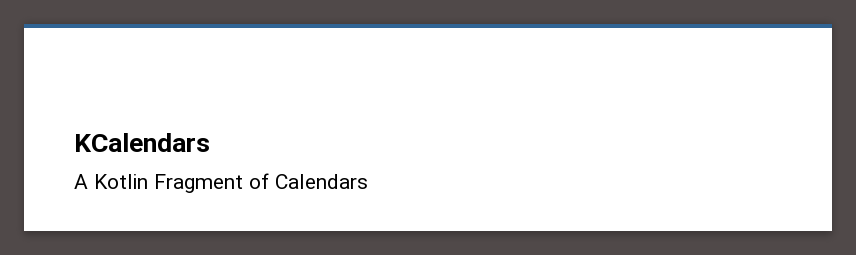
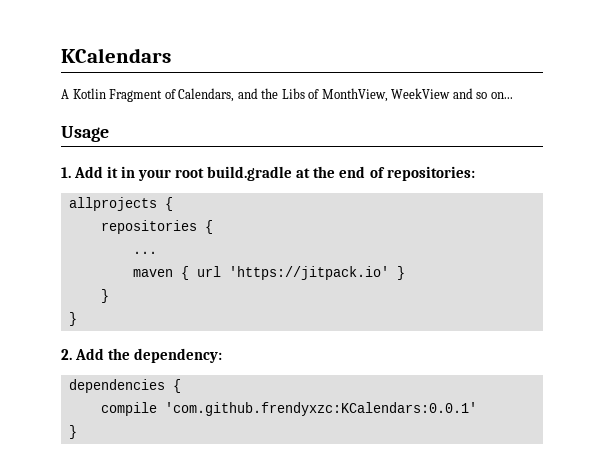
- A Kotlin Fragment of Calendars
+ A Kotlin Fragment of Calendars, and the Libs of MonthView, WeekView and so on...
+ Usage
+ 1. Add it in your root build.gradle at the end of repositories:
+ allprojects {
+ repositories {
+ ...
+ maven { url 'https://jitpack.io' }
+ }
+ }
+ 2. Add the dependency:
+ dependencies {
+ compile 'com.github.frendyxzc:KCalendars:0.0.1'
+ }

